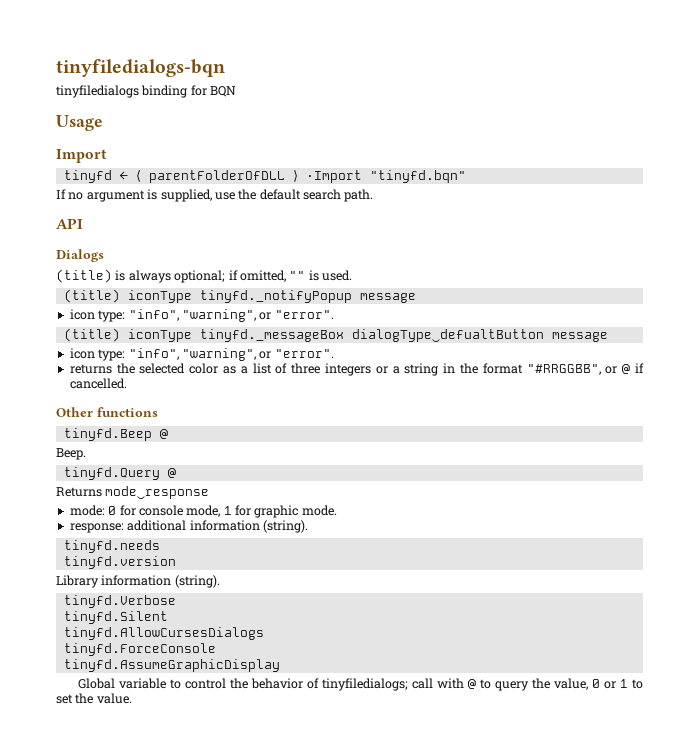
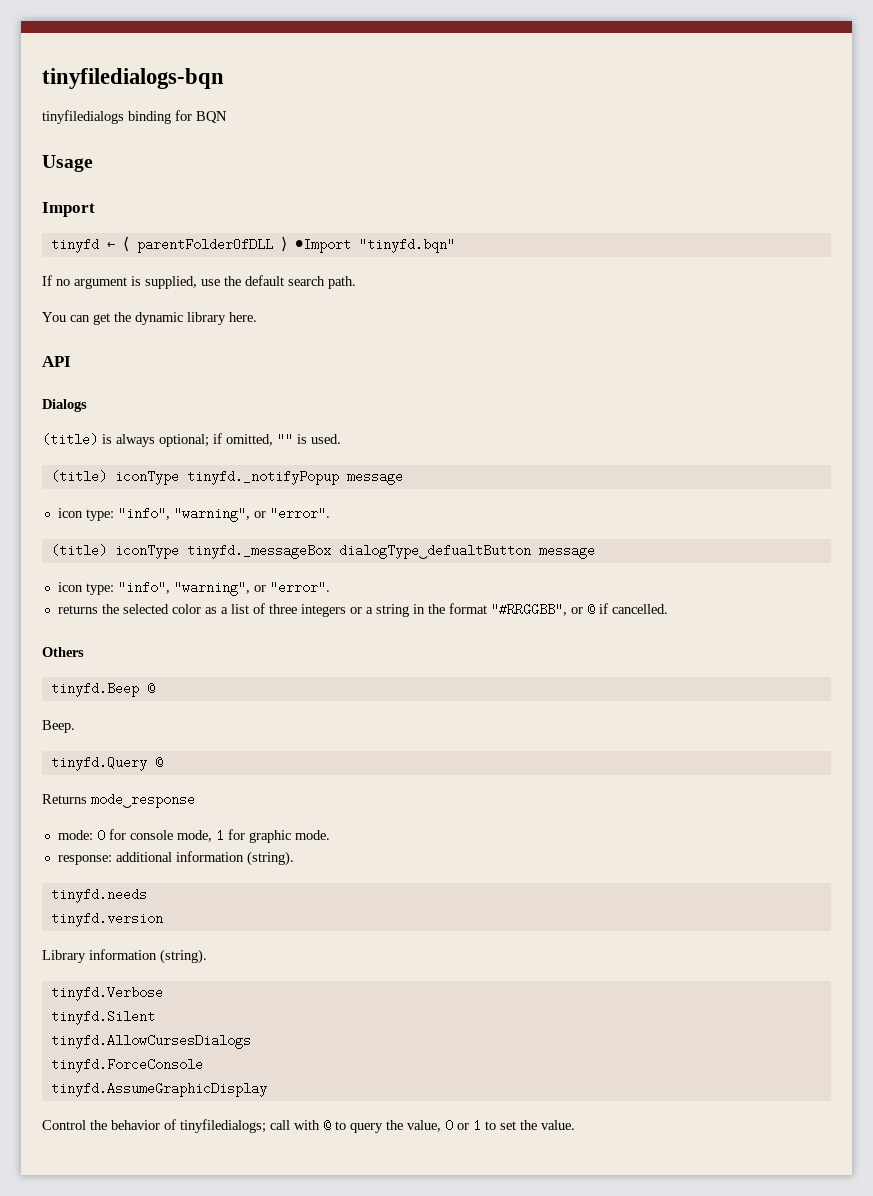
+ You can get the dynamic library here.
- Other functions
+ Others
- Global variable to control the behavior of tinyfiledialogs; call with @ to query the value, 0 or 1 to set the value.
+ Control the behavior of tinyfiledialogs; call with @ to query the value, 0 or 1 to set the value.

